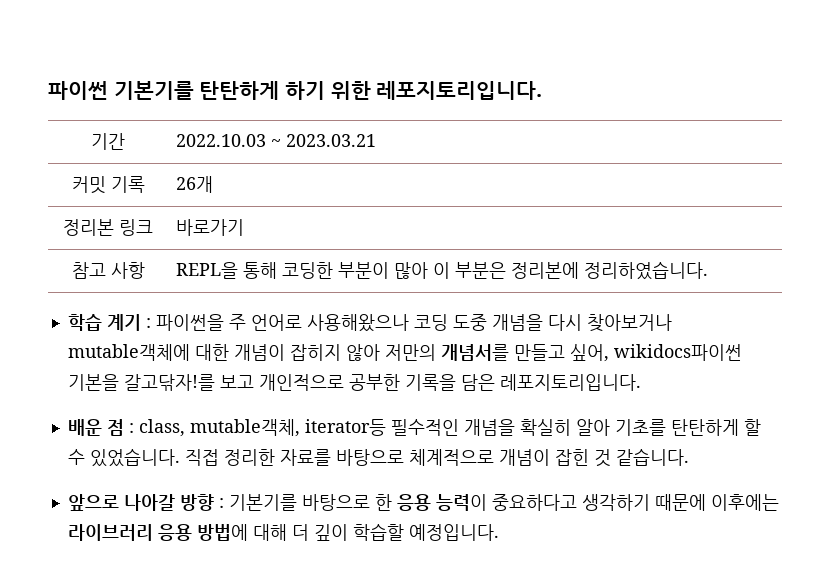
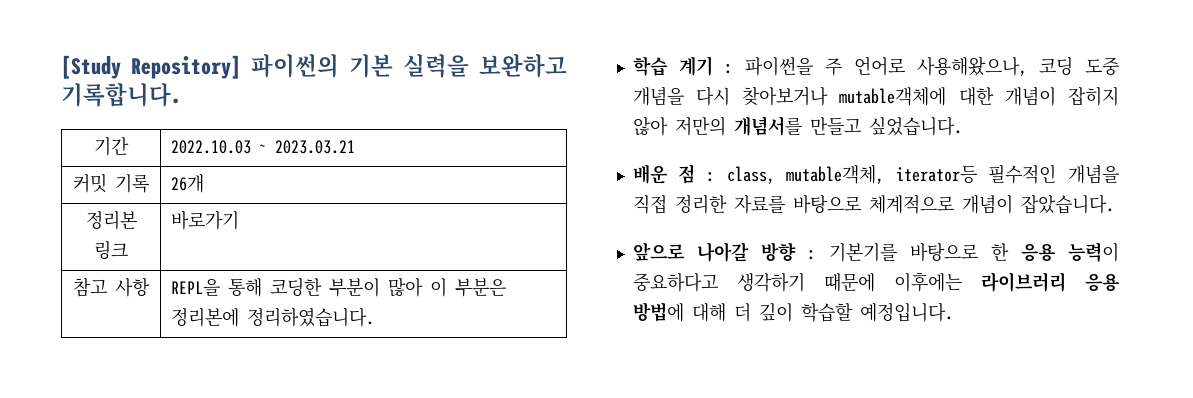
- 파이썬 기본기를 탄탄하게 하기 위한 레포지토리입니다.
+ [Study Repository] 파이썬의 기본 실력을 보완하고 기록합니다.
- 학습 계기 : 파이썬을 주 언어로 사용해왔으나 코딩 도중 개념을 다시 찾아보거나 mutable객체에 대한 개념이 잡히지 않아 저만의 개념서를 만들고 싶어, wikidocs파이썬 기본을 갈고닦자!를 보고 개인적으로 공부한 기록을 담은 레포지토리입니다.
+ 학습 계기 : 파이썬을 주 언어로 사용해왔으나, 코딩 도중 개념을 다시 찾아보거나 mutable객체에 대한 개념이 잡히지 않아 저만의 개념서를 만들고 싶었습니다.
- 배운 점 : class, mutable객체, iterator등 필수적인 개념을 확실히 알아 기초를 탄탄하게 할 수 있었습니다. 직접 정리한 자료를 바탕으로 체계적으로 개념이 잡힌 것 같습니다.
+ 배운 점 : class, mutable객체, iterator등 필수적인 개념을 직접 정리한 자료를 바탕으로 체계적으로 개념이 잡았습니다.

